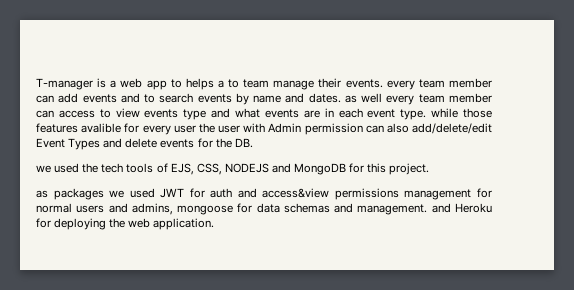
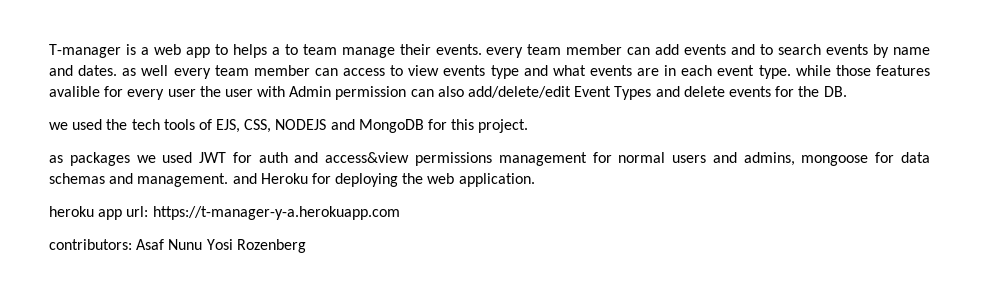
+ heroku app url: https://t-manager-y-a.herokuapp.com
+ contributors: Asaf Nunu Yosi Rozenberg

